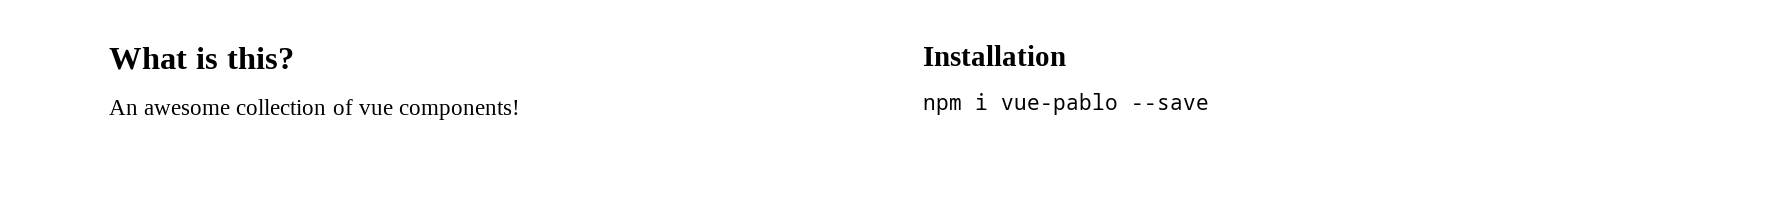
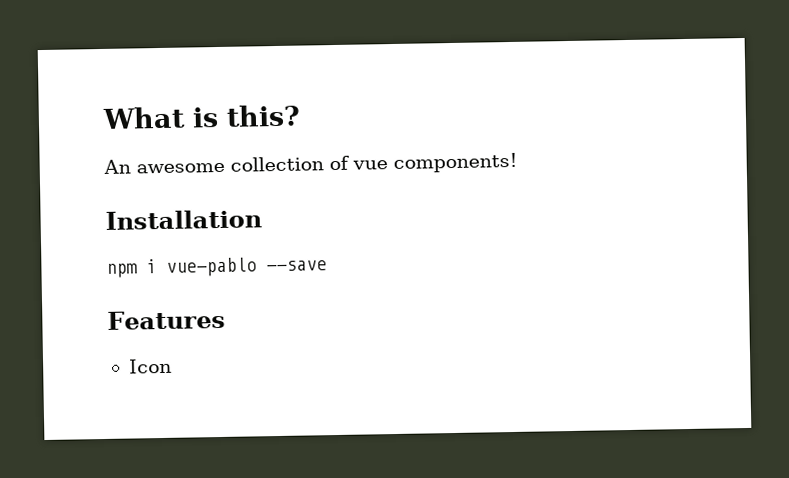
+ Features
+ Icon

